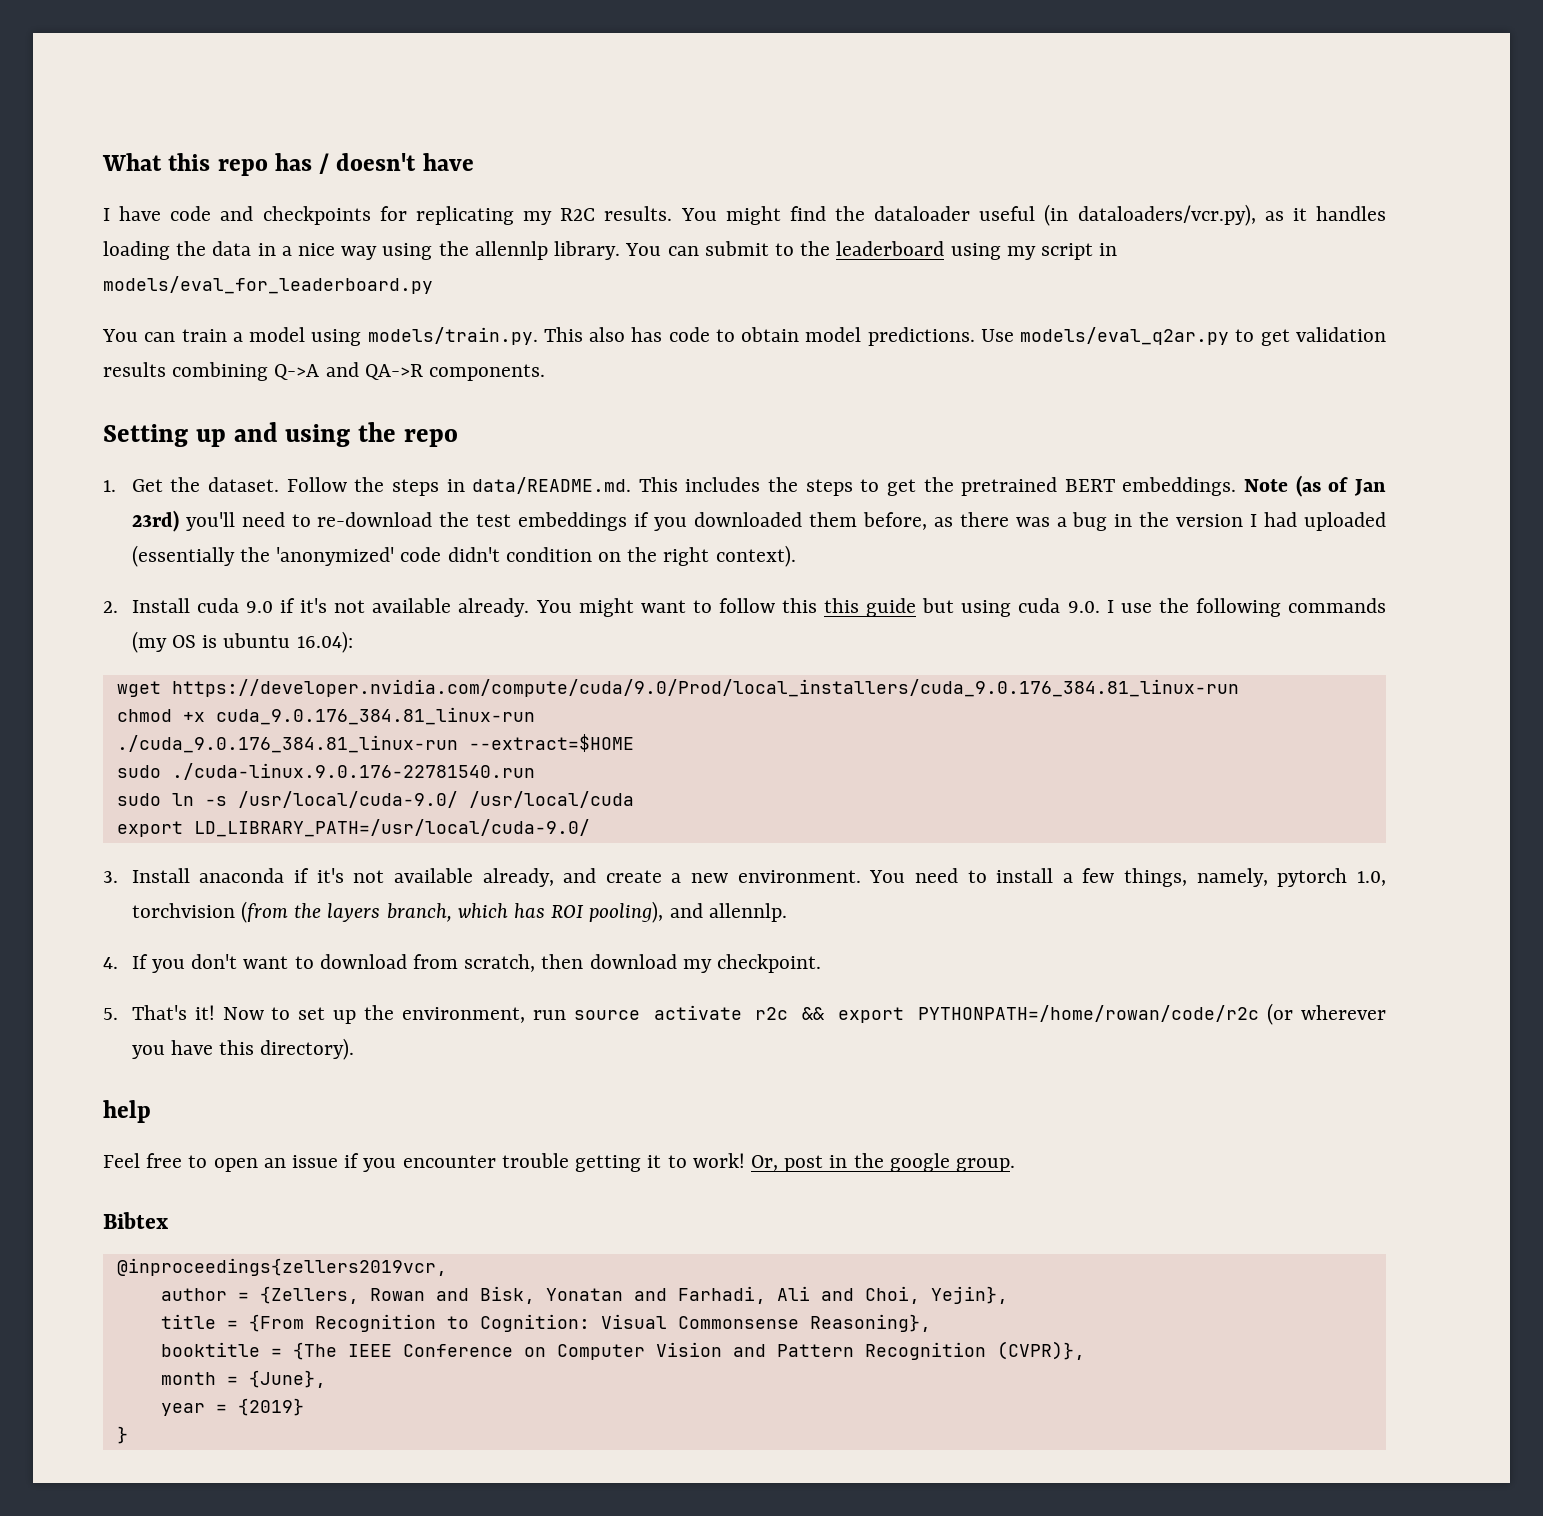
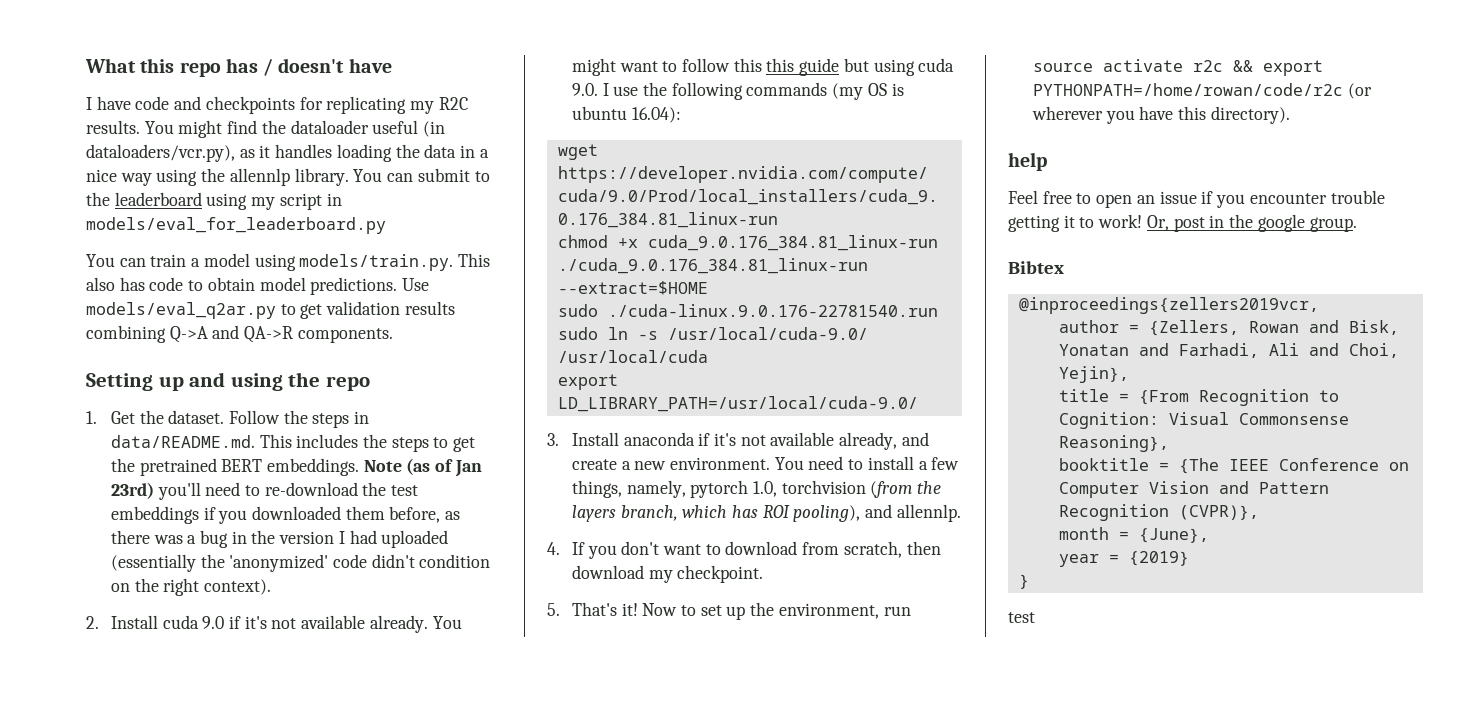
  }
+ test

